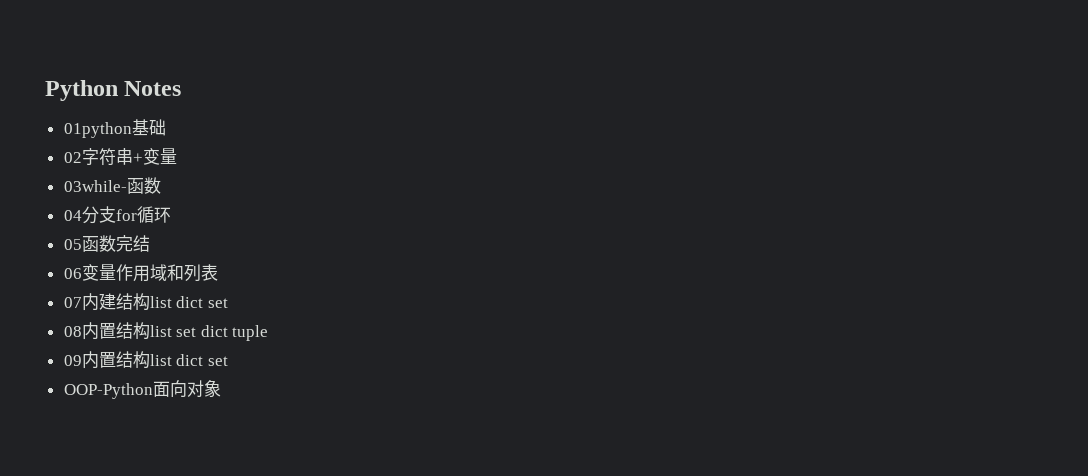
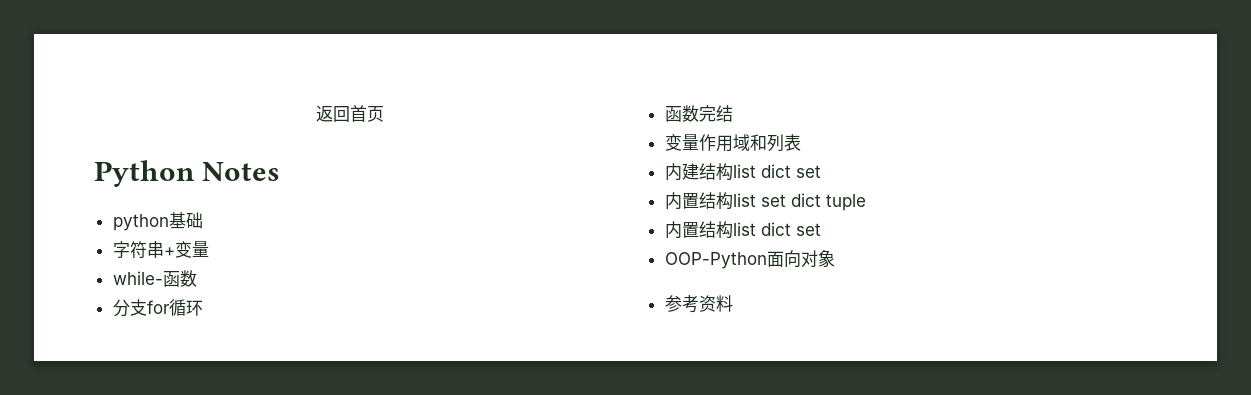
+ 返回首页
- 01python基础
+ python基础
- 02字符串+变量
+ 字符串+变量
- 03while-函数
+ while-函数
- 04分支for循环
+ 分支for循环
- 05函数完结
+ 函数完结
- 06变量作用域和列表
+ 变量作用域和列表
- 07内建结构list dict set
+ 内建结构list dict set
- 08内置结构list set dict tuple
+ 内置结构list set dict tuple
- 09内置结构list dict set
+ 内置结构list dict set
+ 参考资料

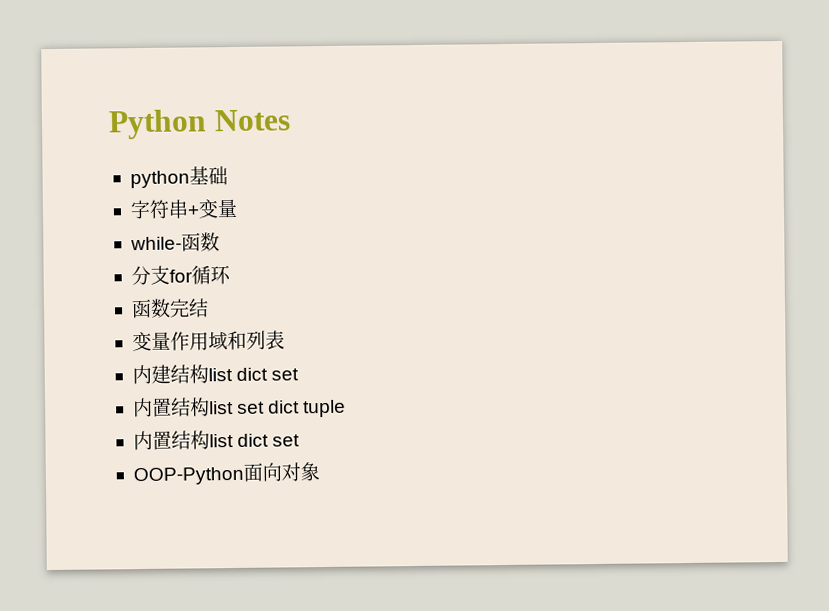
- 返回首页
- 参考资料

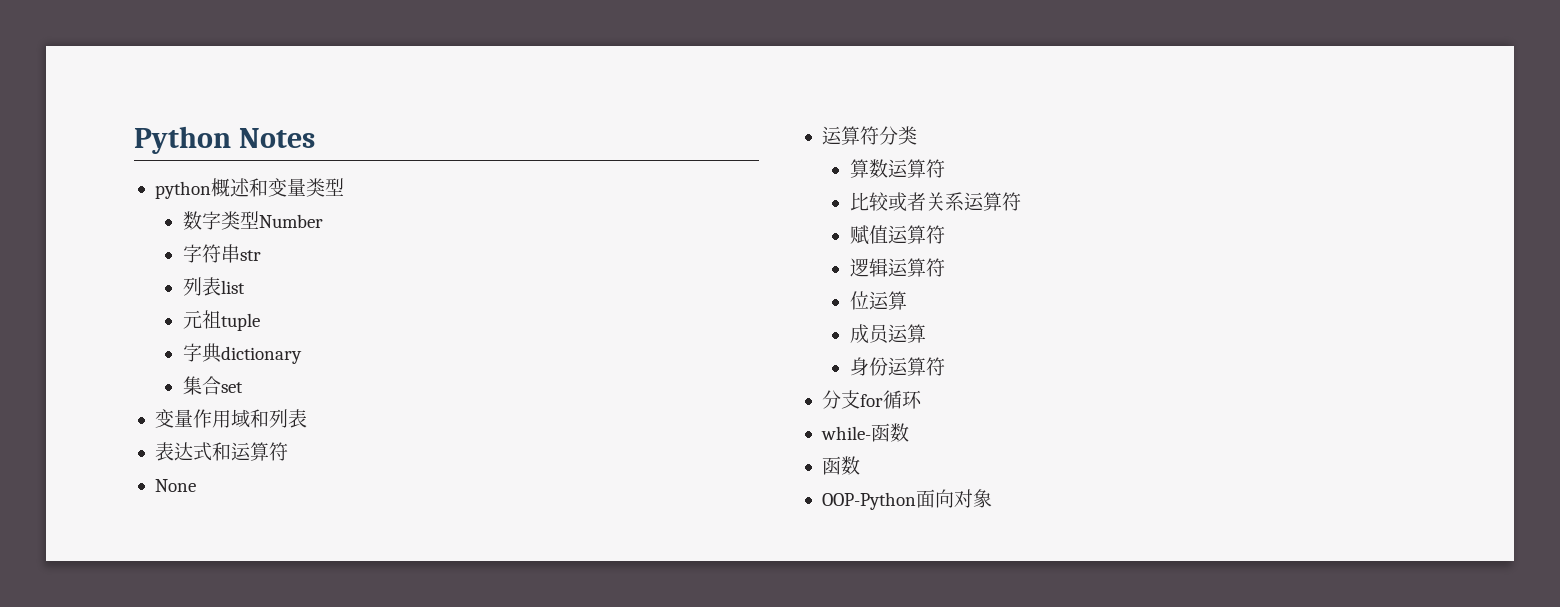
- python基础
- 字符串+变量
+ python概述和变量类型
+ 数字类型Number
+ 字符串str
+ 列表list
+ 元祖tuple
+ 字典dictionary
+ 集合set
+ 变量作用域和列表
+ 表达式和运算符
+ None
+ 运算符分类
+ 算数运算符
+ 比较或者关系运算符
+ 赋值运算符
+ 逻辑运算符
+ 位运算
+ 成员运算
+ 身份运算符
+ 分支for循环
  while-函数
- 分支for循环
- 函数完结
- 变量作用域和列表
- 内建结构list dict set
- 内置结构list set dict tuple
- 内置结构list dict set
+ 函数

